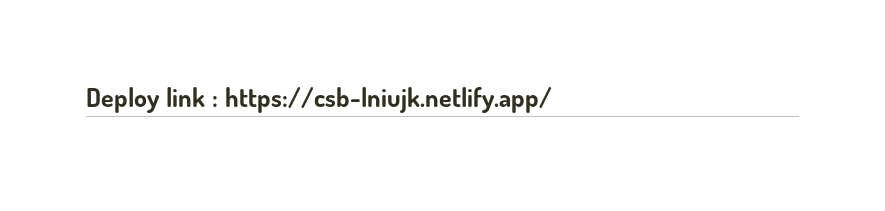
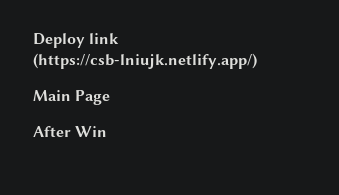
- Deploy link : https://csb-lniujk.netlify.app/
+ Deploy link (https://csb-lniujk.netlify.app/)
+ Main Page
+ After Win

